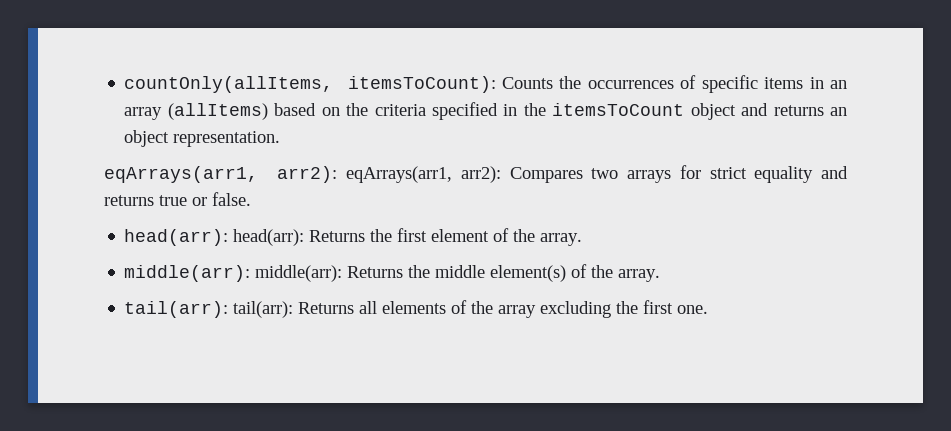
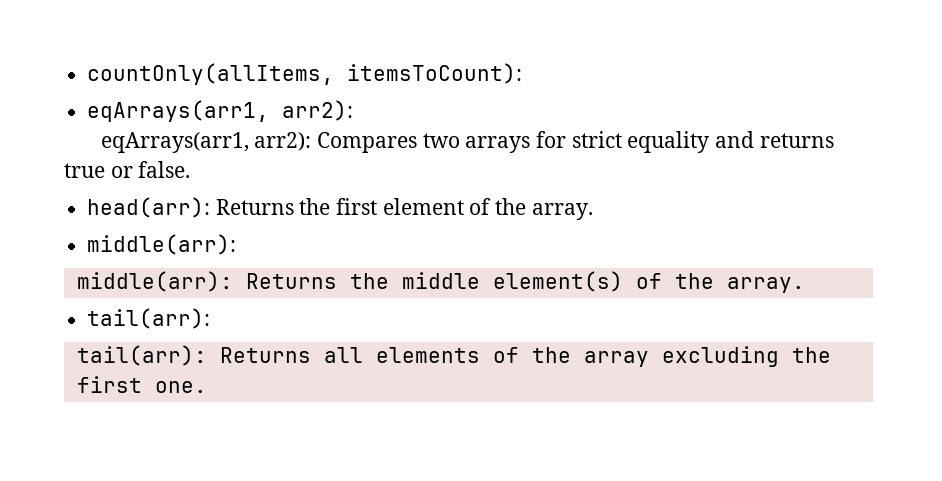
- countOnly(allItems, itemsToCount): Counts the occurrences of specific items in an array (allItems) based on the criteria specified in the itemsToCount object and returns an object representation.
- eqArrays(arr1, arr2): eqArrays(arr1, arr2): Compares two arrays for strict equality and returns true or false.
+ countOnly(allItems, itemsToCount):
+ eqArrays(arr1, arr2):
+ eqArrays(arr1, arr2): Compares two arrays for strict equality and returns true or false.
- head(arr): head(arr): Returns the first element of the array.
- middle(arr): middle(arr): Returns the middle element(s) of the array.
- tail(arr): tail(arr): Returns all elements of the array excluding the first one.
+ head(arr): Returns the first element of the array.
+ middle(arr):
+ middle(arr): Returns the middle element(s) of the array.
+ tail(arr):
+ tail(arr): Returns all elements of the array excluding the first one.

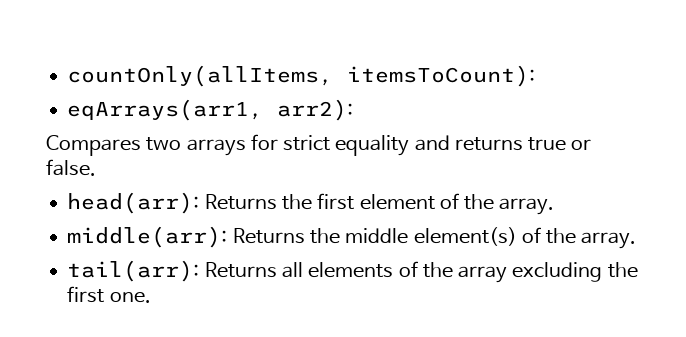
- eqArrays(arr1, arr2): Compares two arrays for strict equality and returns true or false.
+ Compares two arrays for strict equality and returns true or false.
  head(arr): Returns the first element of the array.
- middle(arr):
  middle(arr): Returns the middle element(s) of the array.
- tail(arr):

